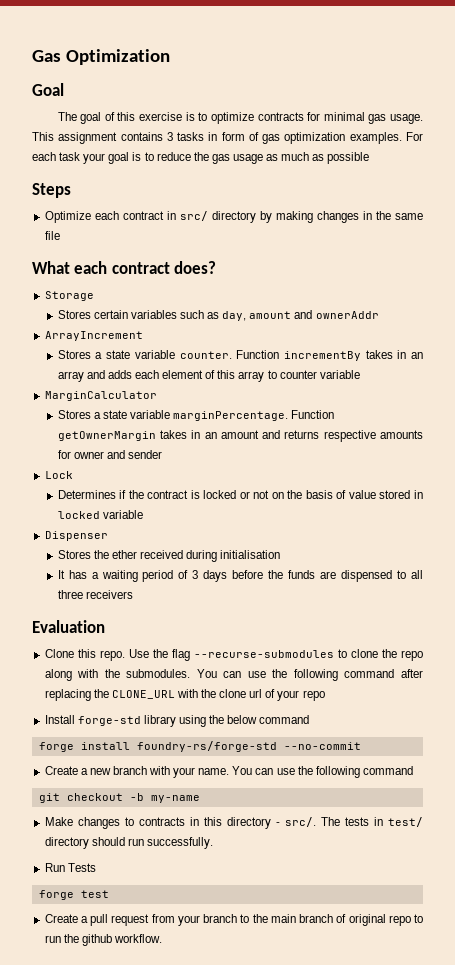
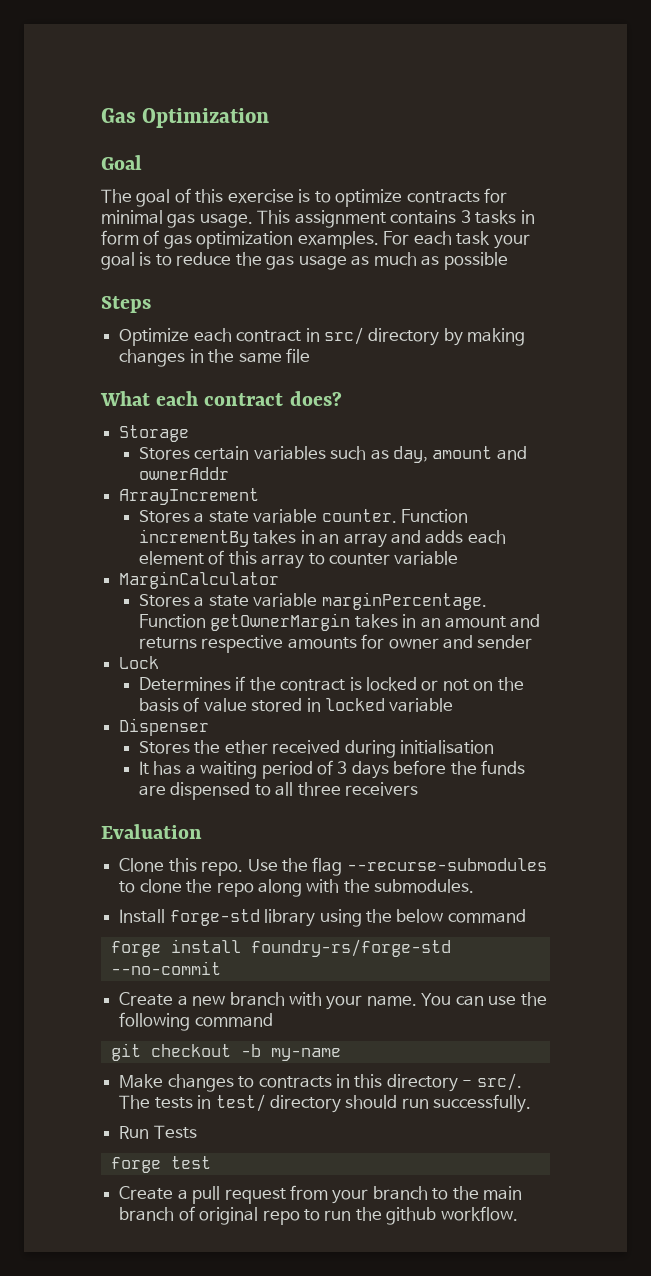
- You can use the following command after replacing the CLONE_URL with the clone url of your repo

